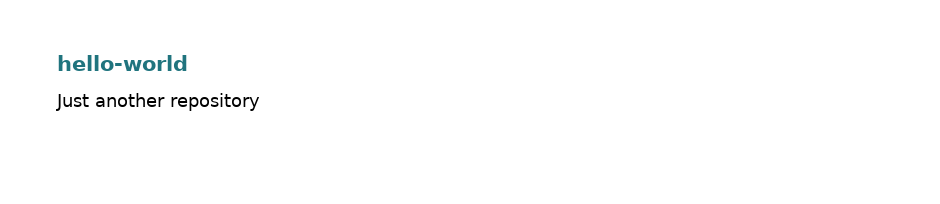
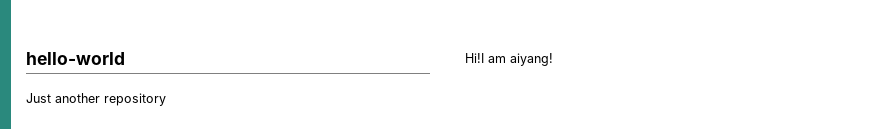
+ Hi!I am aiyang!

